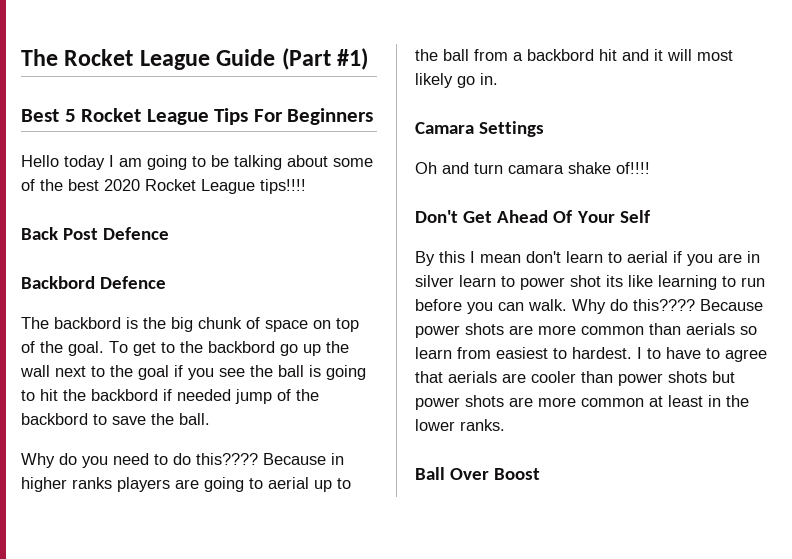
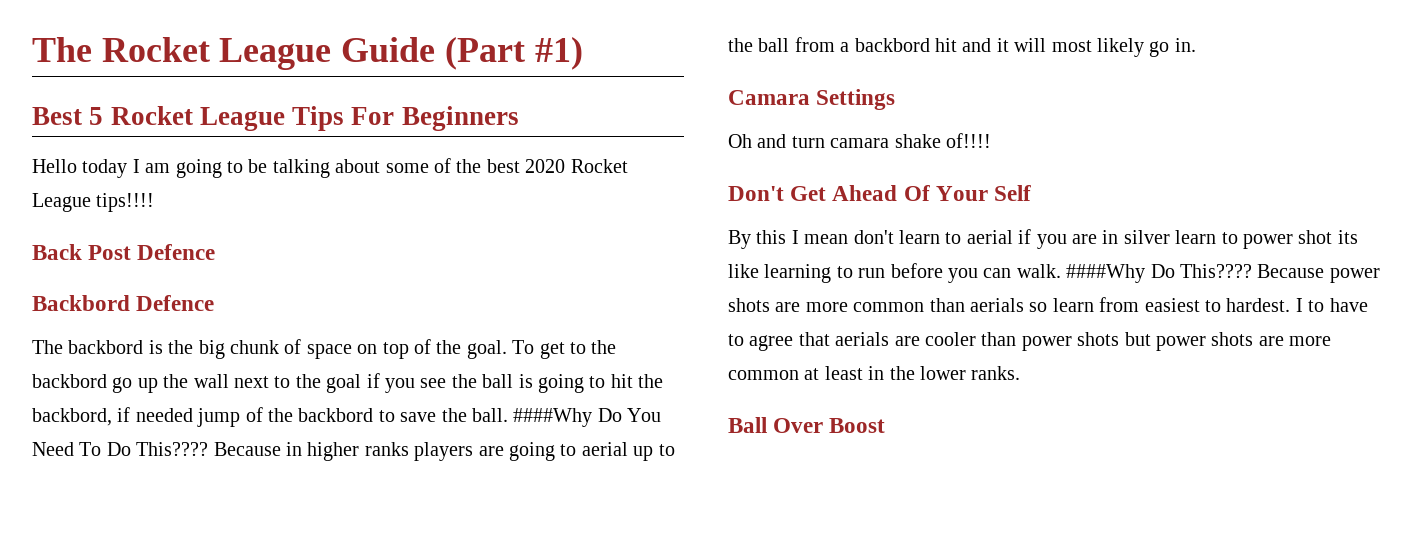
- To get to the backbord go up the wall next to the goal if you see the ball is going to hit the backbord if needed jump of the backbord to save the ball.
- Why do you need to do this????
+ To get to the backbord go up the wall next to the goal if you see the ball is going to hit the backbord, if needed jump of the backbord to save the ball. ####Why Do You Need To Do This????
- Why do this????
+ ####Why Do This????

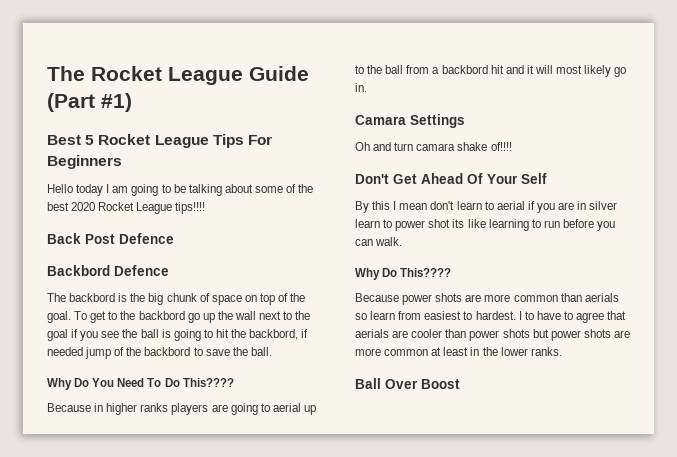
- To get to the backbord go up the wall next to the goal if you see the ball is going to hit the backbord, if needed jump of the backbord to save the ball. ####Why Do You Need To Do This???? Because in higher ranks players are going to aerial up to the ball from a backbord hit and it will most likely go in.
+ To get to the backbord go up the wall next to the goal if you see the ball is going to hit the backbord, if needed jump of the backbord to save the ball.
+ Why Do You Need To Do This????
+ Because in higher ranks players are going to aerial up to the ball from a backbord hit and it will most likely go in.
- By this I mean don't learn to aerial if you are in silver learn to power shot its like learning to run before you can walk. ####Why Do This???? Because power shots are more common than aerials so learn from easiest to hardest.
+ By this I mean don't learn to aerial if you are in silver learn to power shot its like learning to run before you can walk.
+ Why Do This????
+ Because power shots are more common than aerials so learn from easiest to hardest.

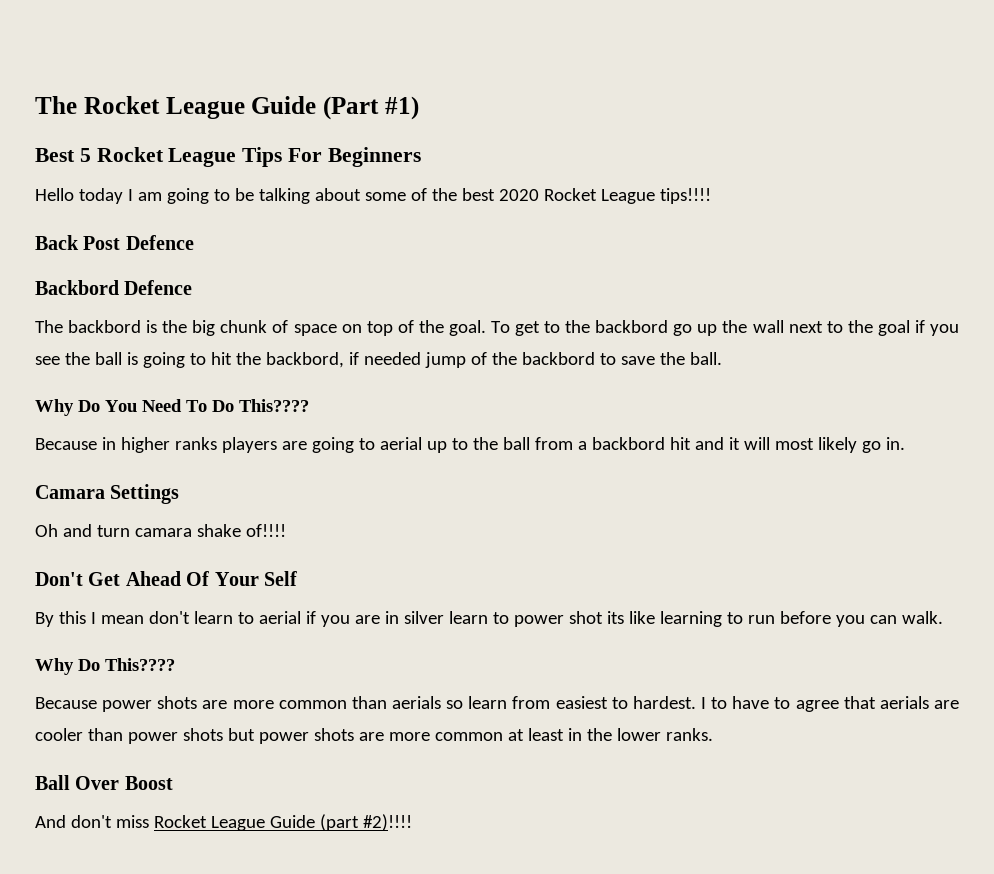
+ And don't miss Rocket League Guide (part #2)!!!!

